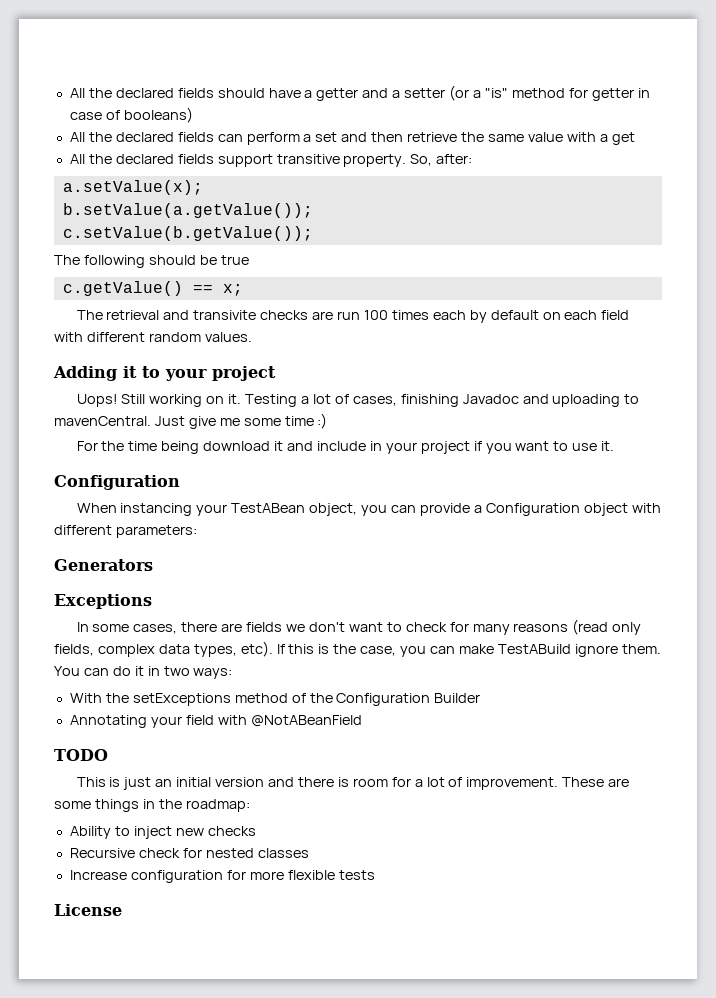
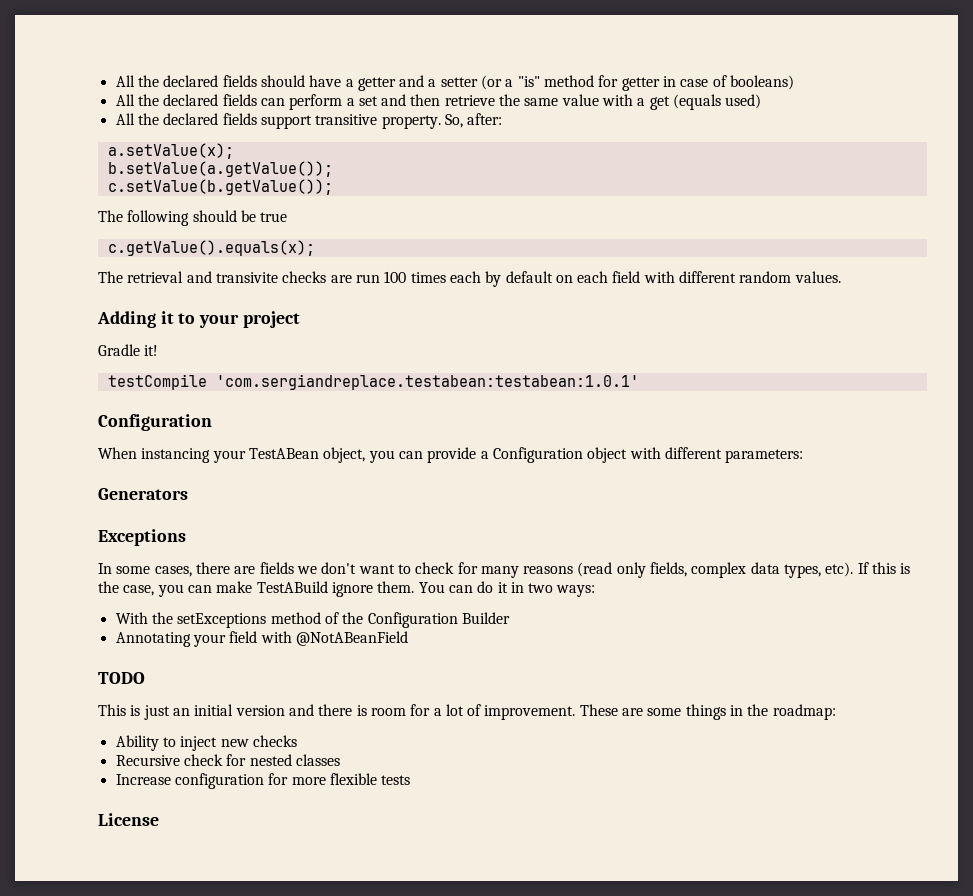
- All the declared fields can perform a set and then retrieve the same value with a get
+ All the declared fields can perform a set and then retrieve the same value with a get (equals used)
- c.getValue() == x;
+ c.getValue().equals(x);
- Uops! Still working on it. Testing a lot of cases, finishing Javadoc and uploading to mavenCentral. Just give me some time :)
- For the time being download it and include in your project if you want to use it.
+ Gradle it!
+ testCompile 'com.sergiandreplace.testabean:testabean:1.0.1'

